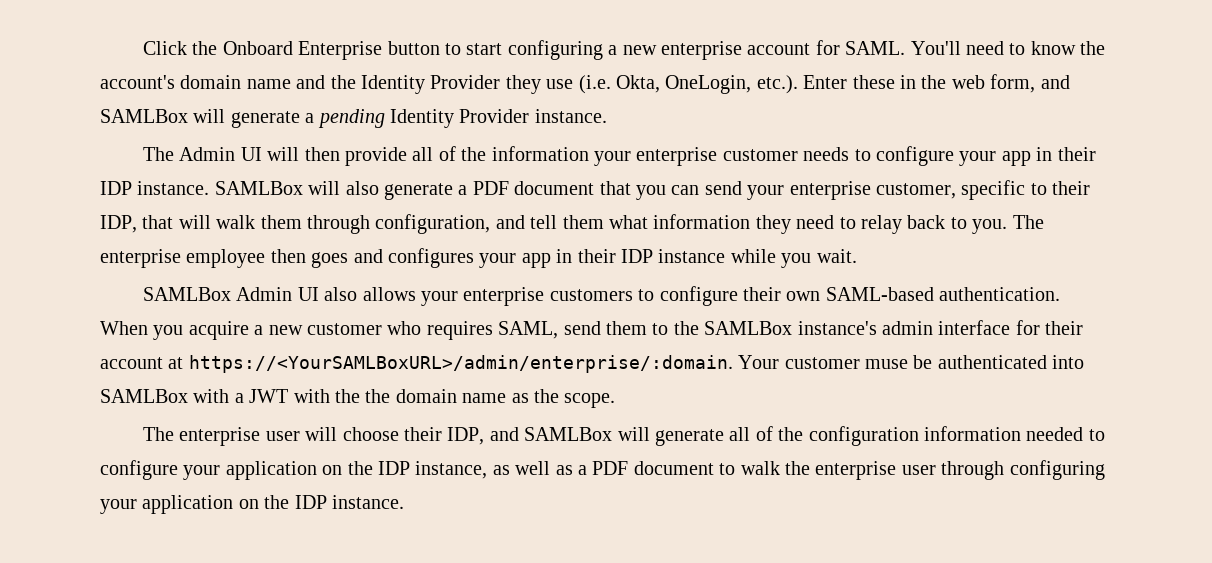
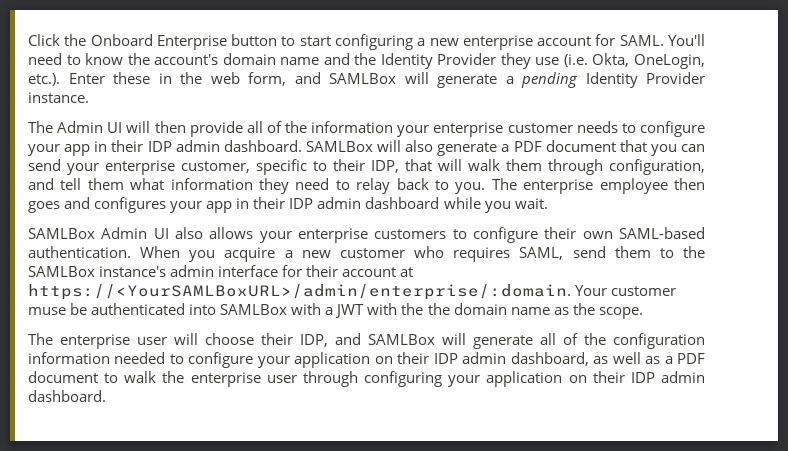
- The Admin UI will then provide all of the information your enterprise customer needs to configure your app in their IDP instance.
+ The Admin UI will then provide all of the information your enterprise customer needs to configure your app in their IDP admin dashboard.
- The enterprise employee then goes and configures your app in their IDP instance while you wait.
+ The enterprise employee then goes and configures your app in their IDP admin dashboard while you wait.
- The enterprise user will choose their IDP, and SAMLBox will generate all of the configuration information needed to configure your application on the IDP instance, as well as a PDF document to walk the enterprise user through configuring your application on the IDP instance.
+ The enterprise user will choose their IDP, and SAMLBox will generate all of the configuration information needed to configure your application on their IDP admin dashboard, as well as a PDF document to walk the enterprise user through configuring your application on their IDP admin dashboard.

